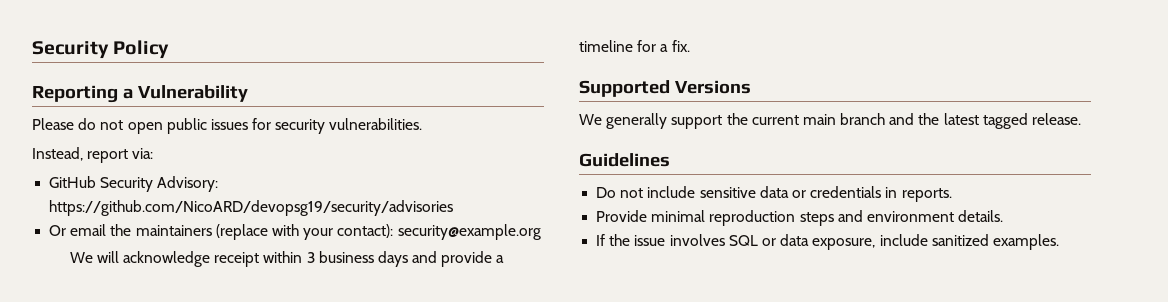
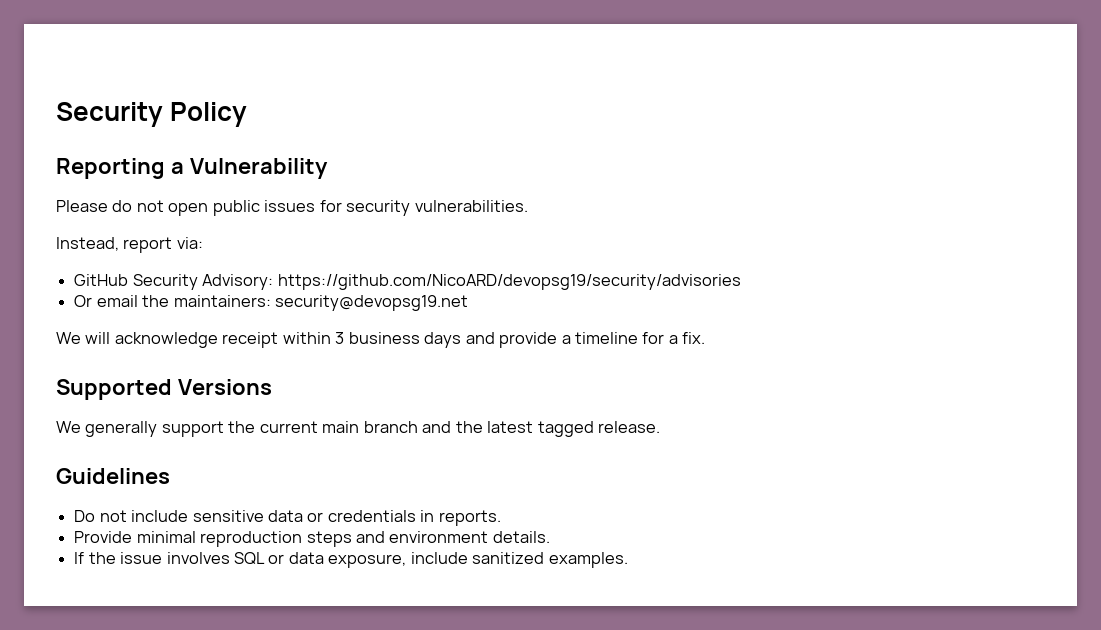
- Or email the maintainers (replace with your contact): security@example.org
+ Or email the maintainers: security@devopsg19.net

